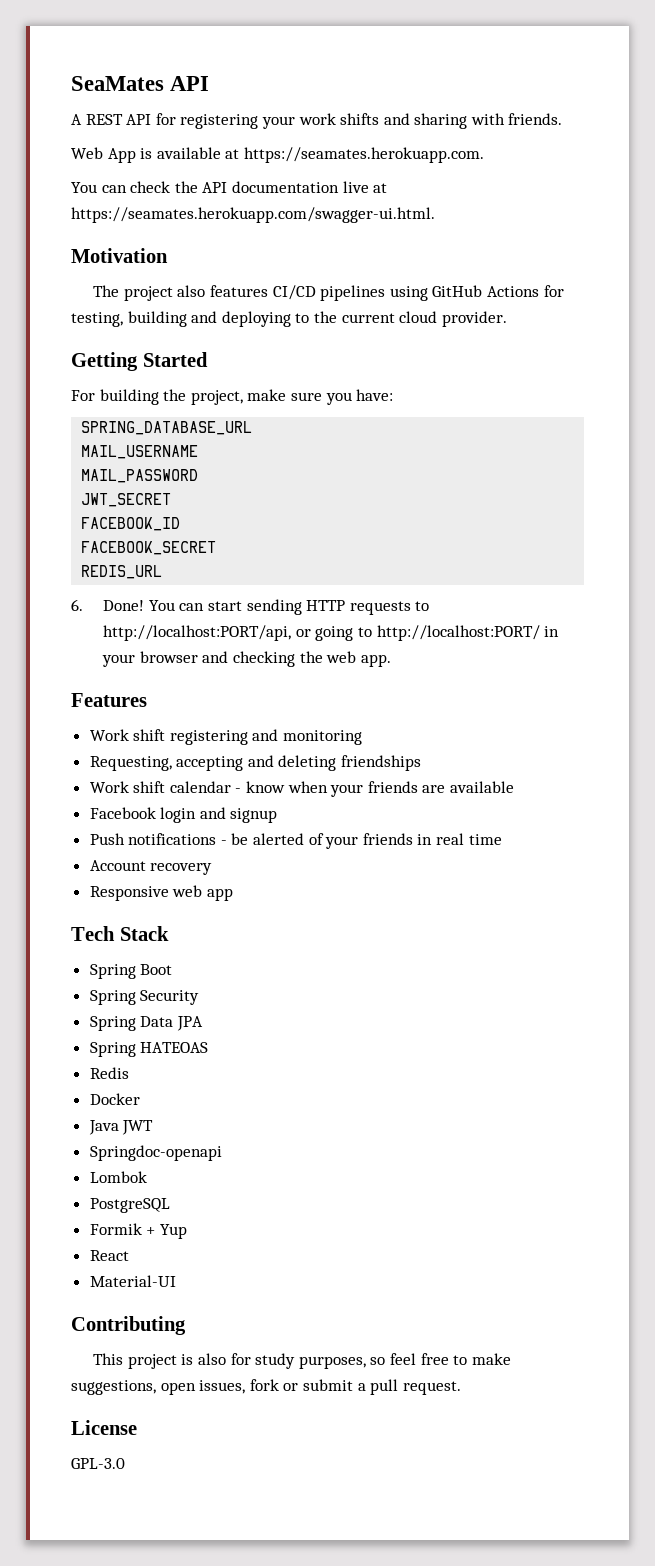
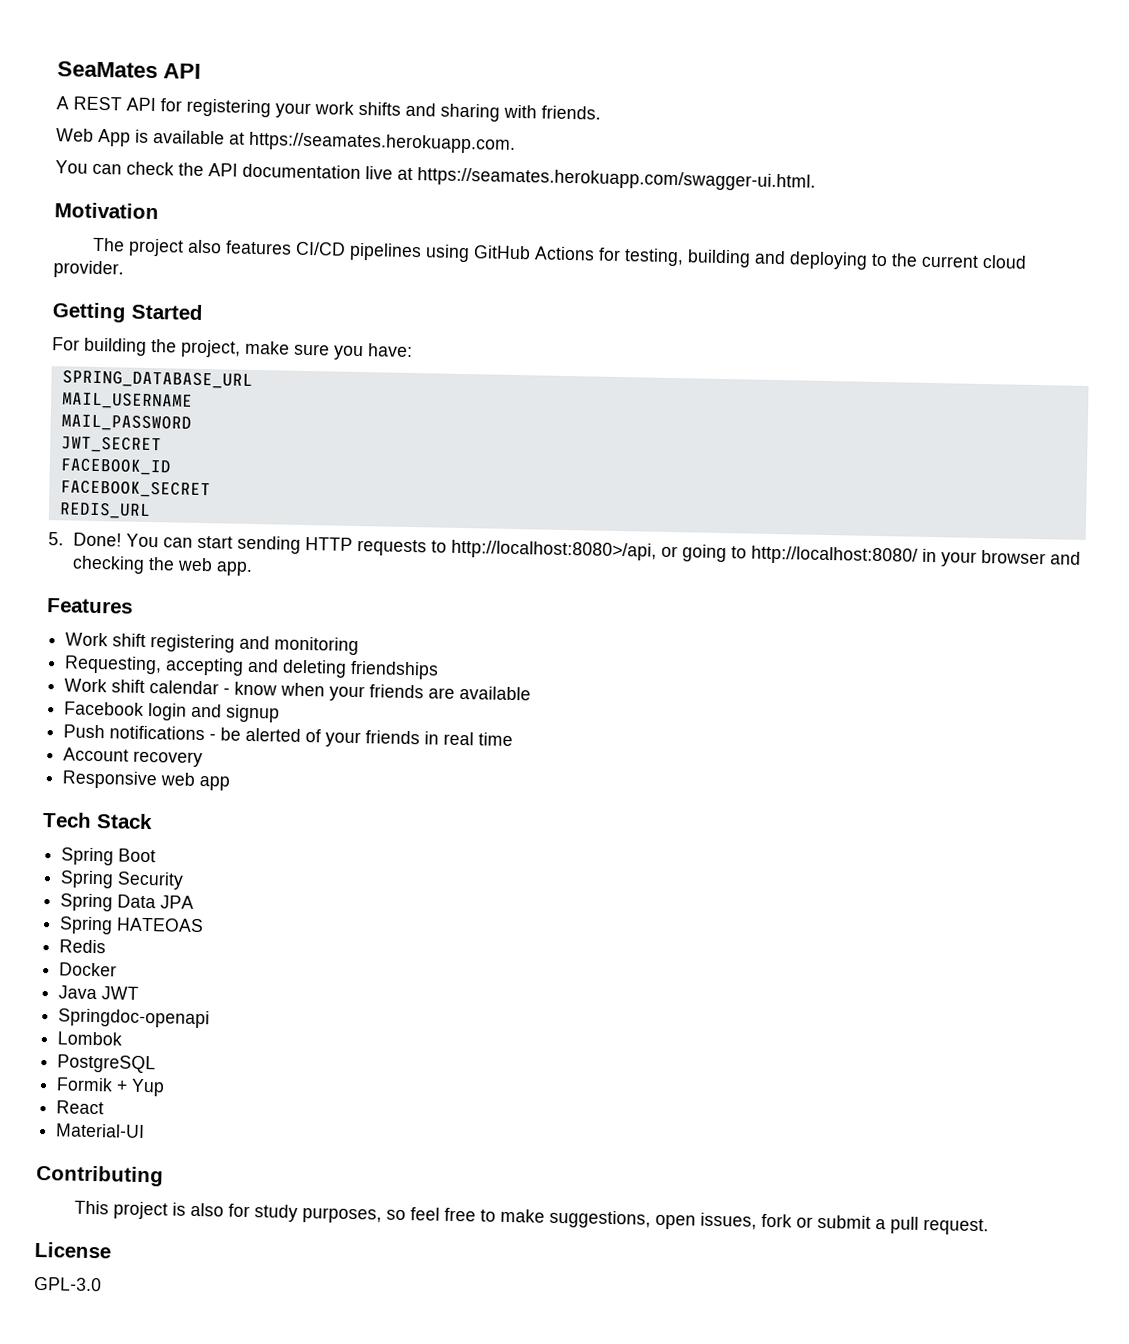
- 6. Done!
+ 5. Done!
- You can start sending HTTP requests to http://localhost:PORT/api, or going to http://localhost:PORT/ in your browser and checking the web app.
+ You can start sending HTTP requests to http://localhost:8080>/api, or going to http://localhost:8080/ in your browser and checking the web app.

